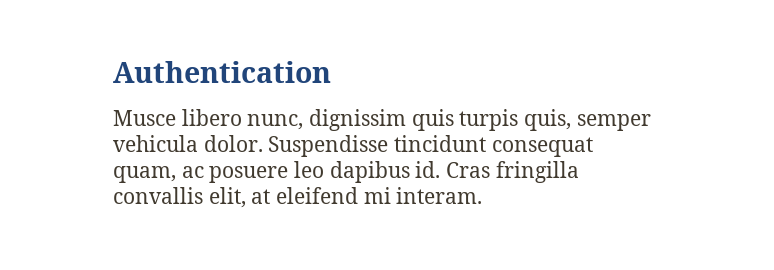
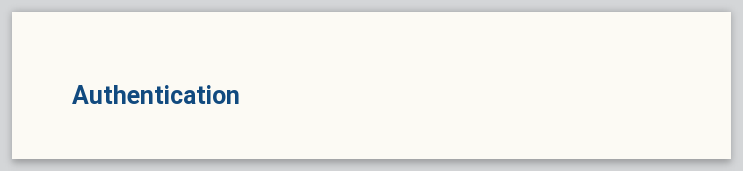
- Musce libero nunc, dignissim quis turpis quis, semper vehicula dolor. Suspendisse tincidunt consequat quam, ac posuere leo dapibus id. Cras fringilla convallis elit, at eleifend mi interam.

